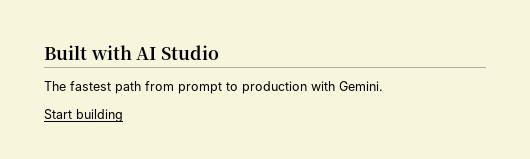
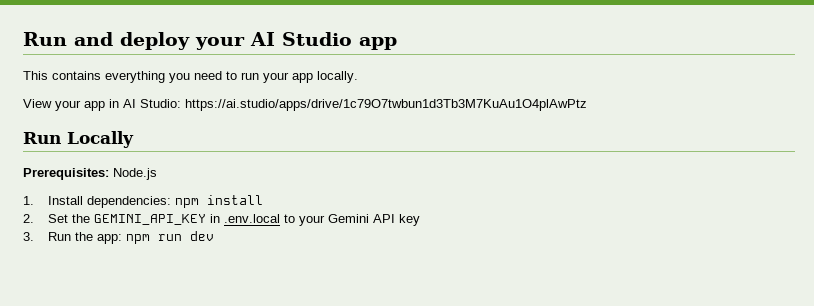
- Built with AI Studio
- The fastest path from prompt to production with Gemini.
- Start building
+ Run and deploy your AI Studio app
+ This contains everything you need to run your app locally.
+ View your app in AI Studio: https://ai.studio/apps/drive/1c79O7twbun1d3Tb3M7KuAu1O4plAwPtz
+ Run Locally
+ Prerequisites: Node.js
+ 1. Install dependencies: npm install
+ 2. Set the GEMINI_API_KEY in .env.local to your Gemini API key
+ 3. Run the app: npm run dev

